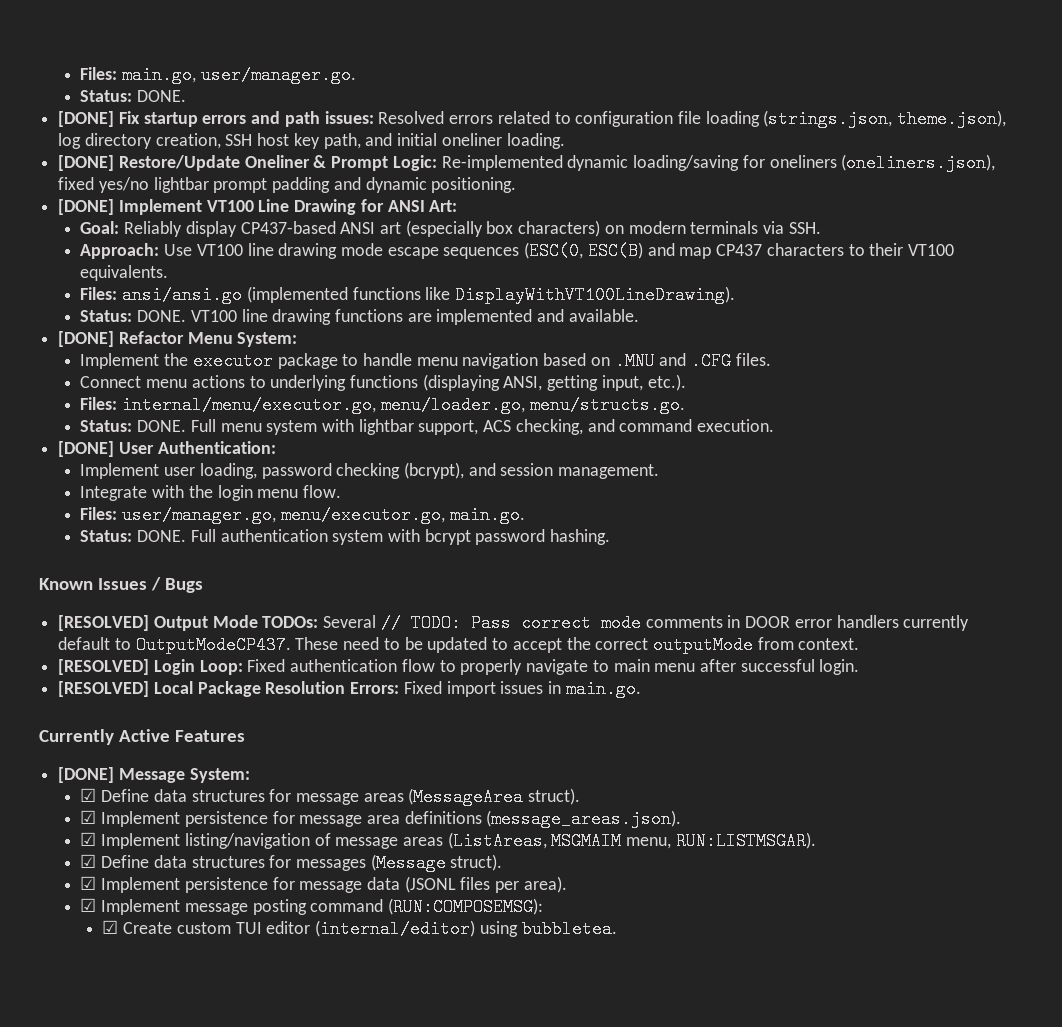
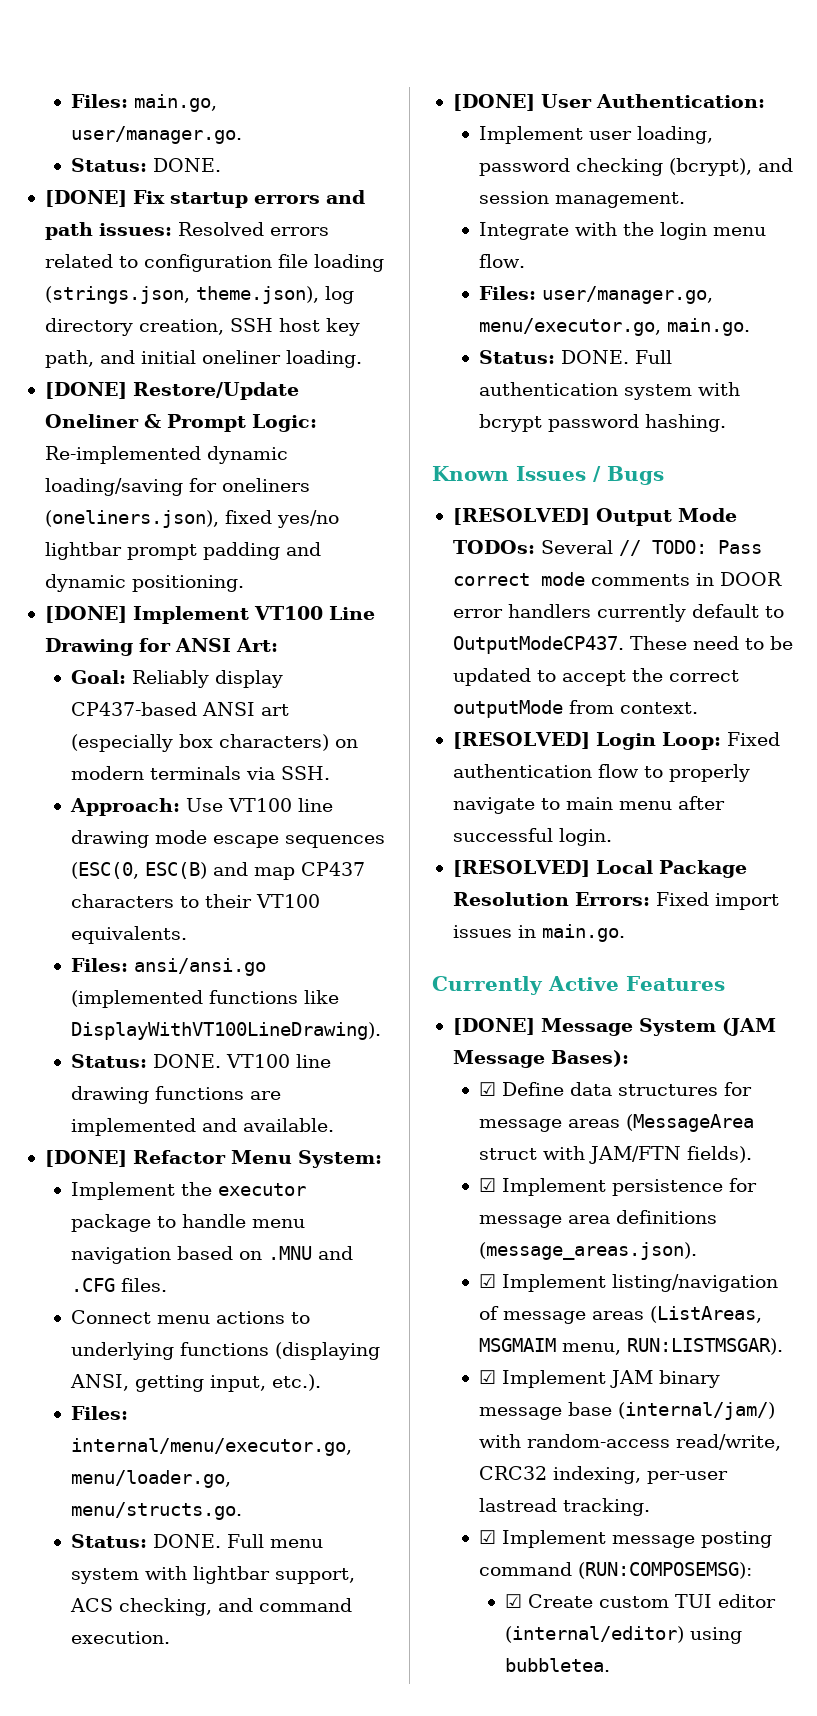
- [DONE] Message System:
+ [DONE] Message System (JAM Message Bases):
- ☑ Define data structures for message areas (MessageArea struct).
+ ☑ Define data structures for message areas (MessageArea struct with JAM/FTN fields).
- ☑ Define data structures for messages (Message struct).
- ☑ Implement persistence for message data (JSONL files per area).
+ ☑ Implement JAM binary message base (internal/jam/) with random-access read/write, CRC32 indexing, per-user lastread tracking.

